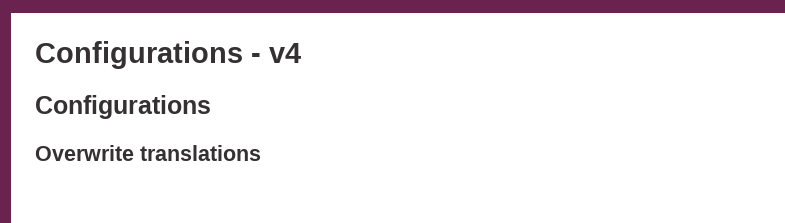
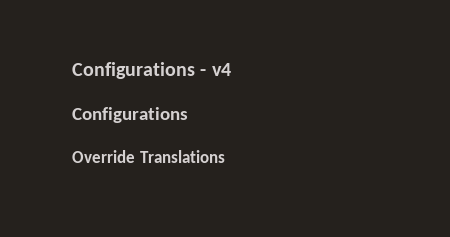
- Overwrite translations
+ Override Translations

